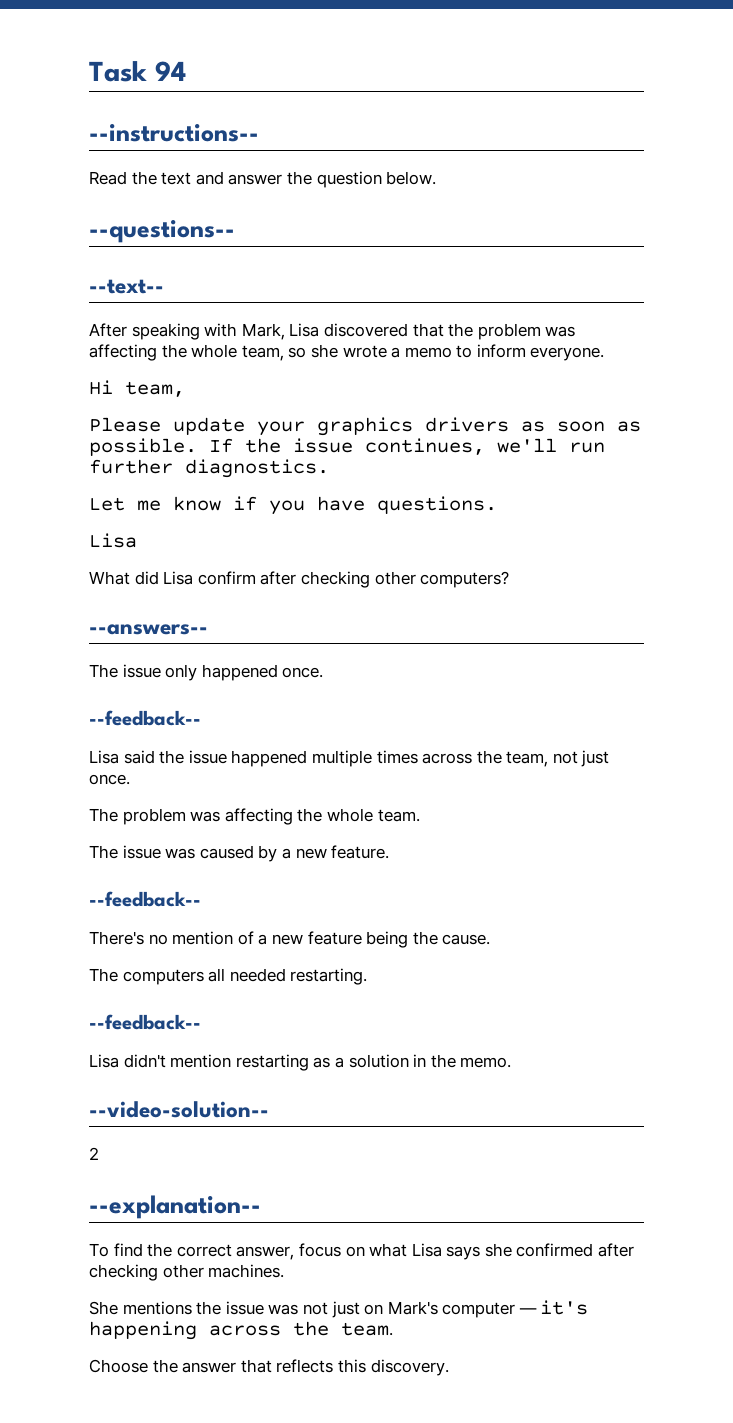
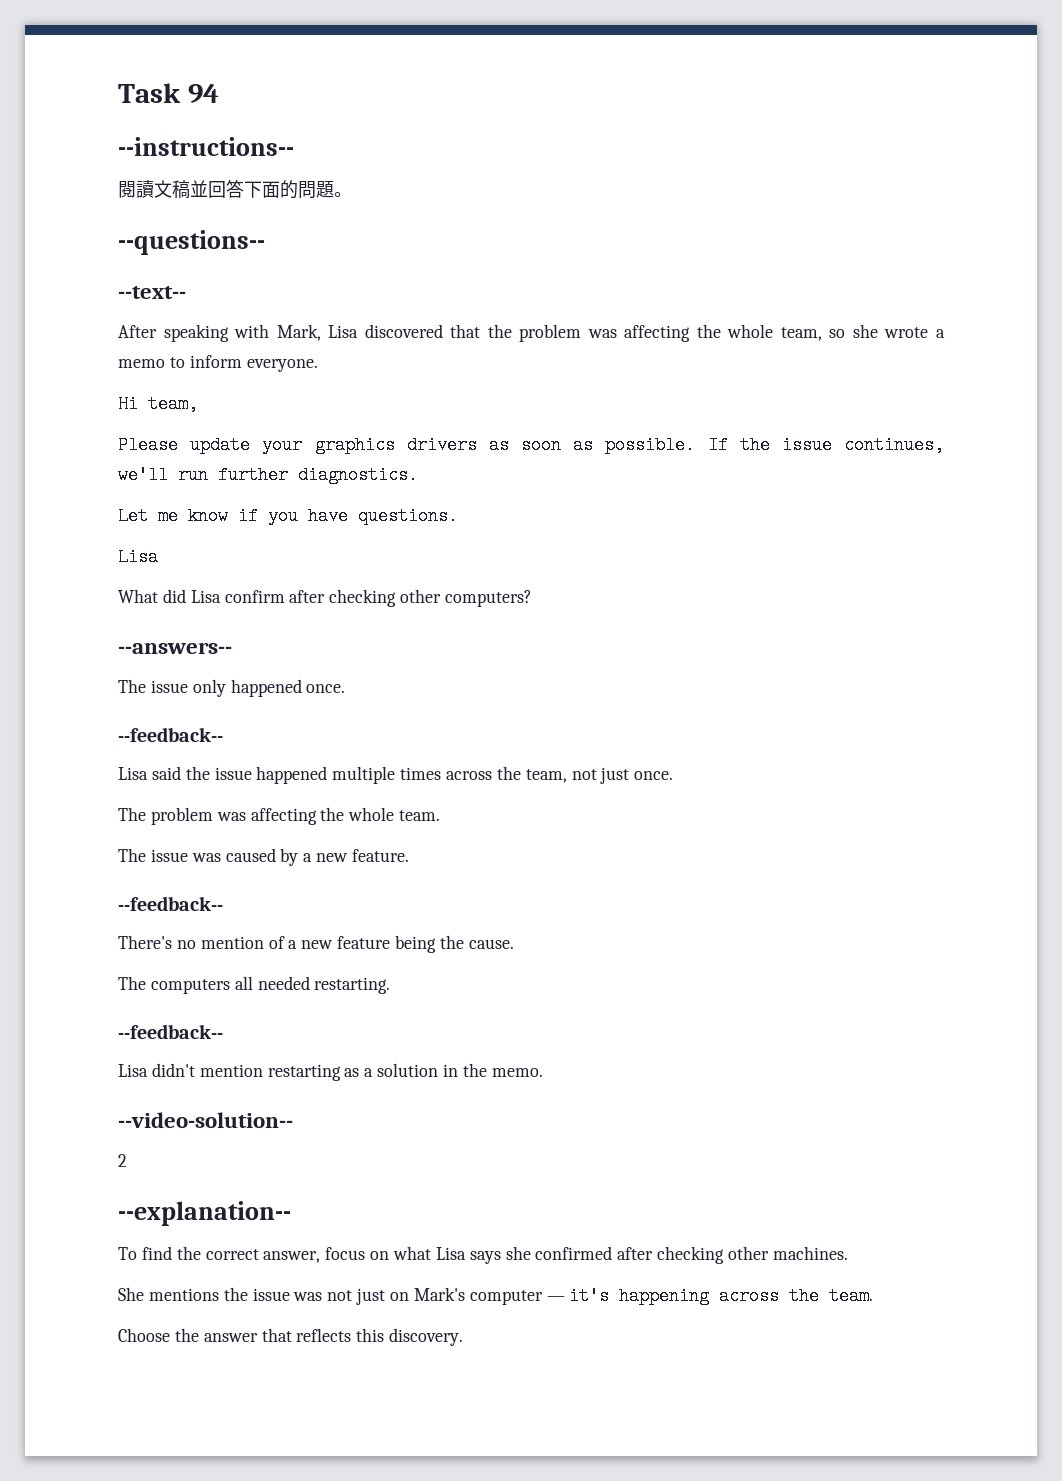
- Read the text and answer the question below.
+ 閱讀文稿並回答下面的問題。

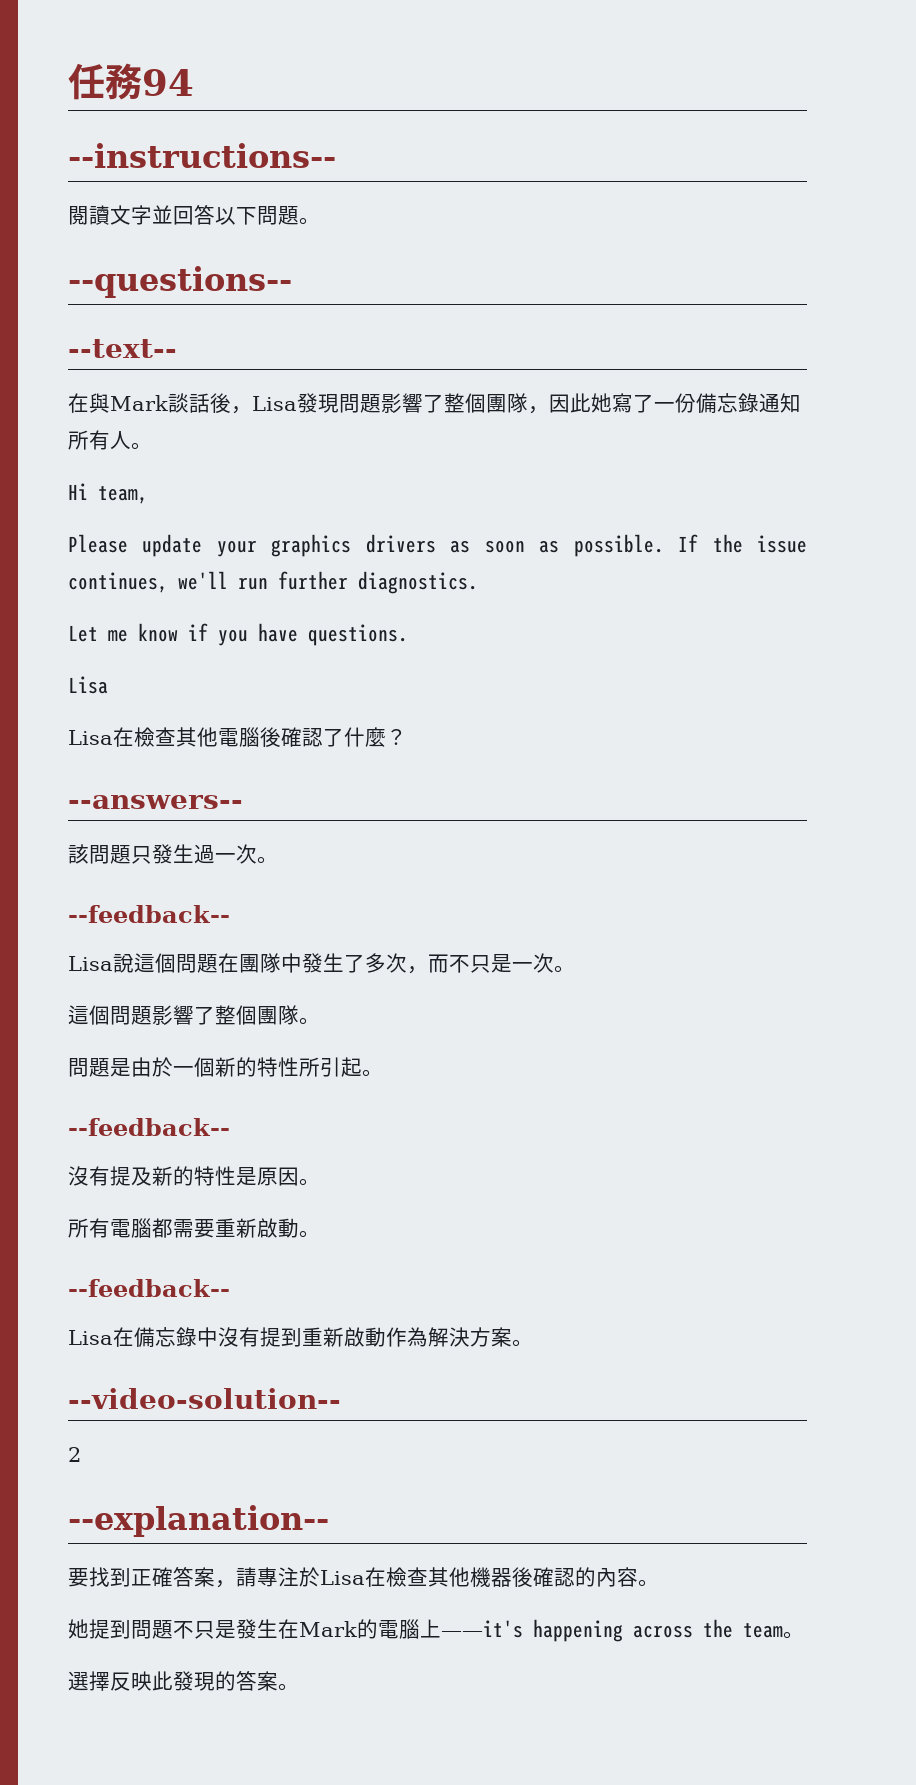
- Task 94
+ 任務94
- 閱讀文稿並回答下面的問題。
+ 閱讀文字並回答以下問題。
- After speaking with Mark, Lisa discovered that the problem was affecting the whole team, so she wrote a memo to inform everyone.
+ 在與Mark談話後，Lisa發現問題影響了整個團隊，因此她寫了一份備忘錄通知所有人。
- What did Lisa confirm after checking other computers?
+ Lisa在檢查其他電腦後確認了什麼？
  --answers--
- The issue only happened once.
+ 該問題只發生過一次。
  --feedback--
- Lisa said the issue happened multiple times across the team, not just once.
- The problem was affecting the whole team.
- The issue was caused by a new feature.
+ Lisa說這個問題在團隊中發生了多次，而不只是一次。
+ 這個問題影響了整個團隊。
+ 問題是由於一個新的特性所引起。
  --feedback--
- There's no mention of a new feature being the cause.
- The computers all needed restarting.
+ 沒有提及新的特性是原因。
+ 所有電腦都需要重新啟動。
  --feedback--
- Lisa didn't mention restarting as a solution in the memo.
+ Lisa在備忘錄中沒有提到重新啟動作為解決方案。
  --video-solution--
  2
  --explanation--
- To find the correct answer, focus on what Lisa says she confirmed after checking other machines.
- She mentions the issue was not just on Mark's computer — it's happening across the team.
- Choose the answer that reflects this discovery.
+ 要找到正確答案，請專注於Lisa在檢查其他機器後確認的內容。
+ 她提到問題不只是發生在Mark的電腦上——it's happening across the team。
+ 選擇反映此發現的答案。

